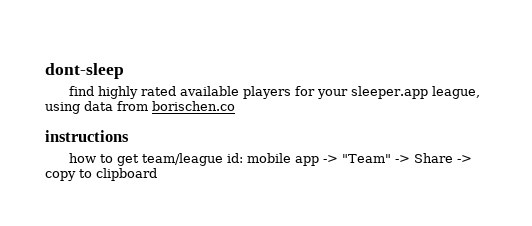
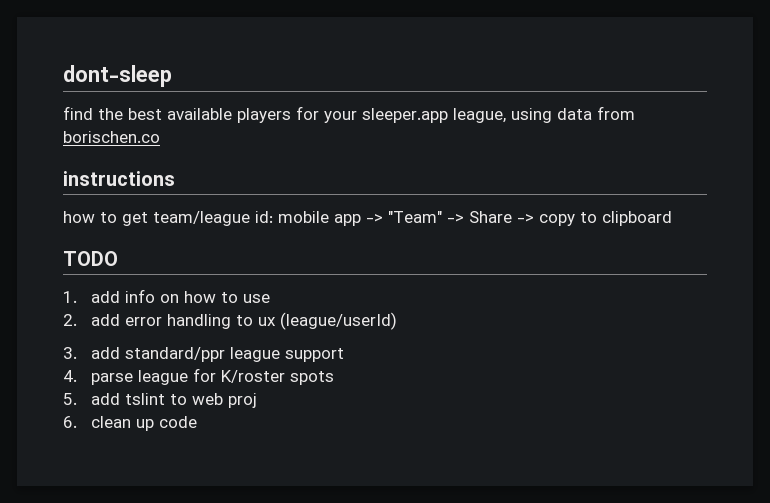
- find highly rated available players for your sleeper.app league, using data from borischen.co
+ find the best available players for your sleeper.app league, using data from borischen.co
+ TODO
+ 1. add info on how to use
+ 2. add error handling to ux (league/userId)
+ 3. add standard/ppr league support
+ 4. parse league for K/roster spots
+ 5. add tslint to web proj
+ 6. clean up code

